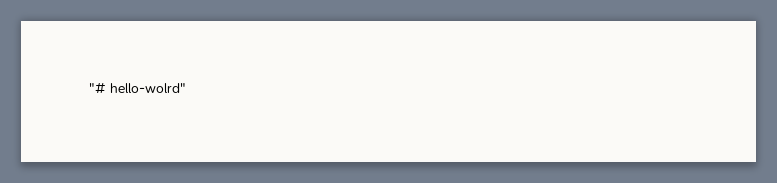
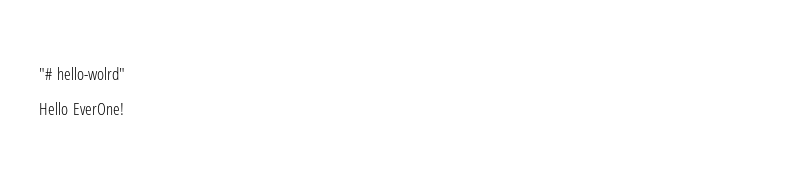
+ Hello EverOne!

